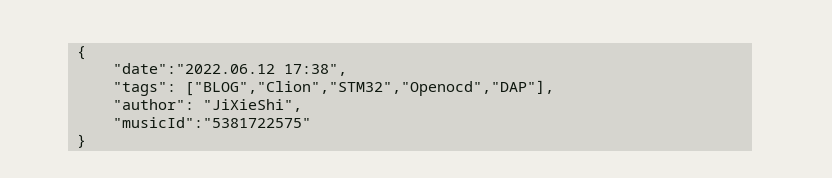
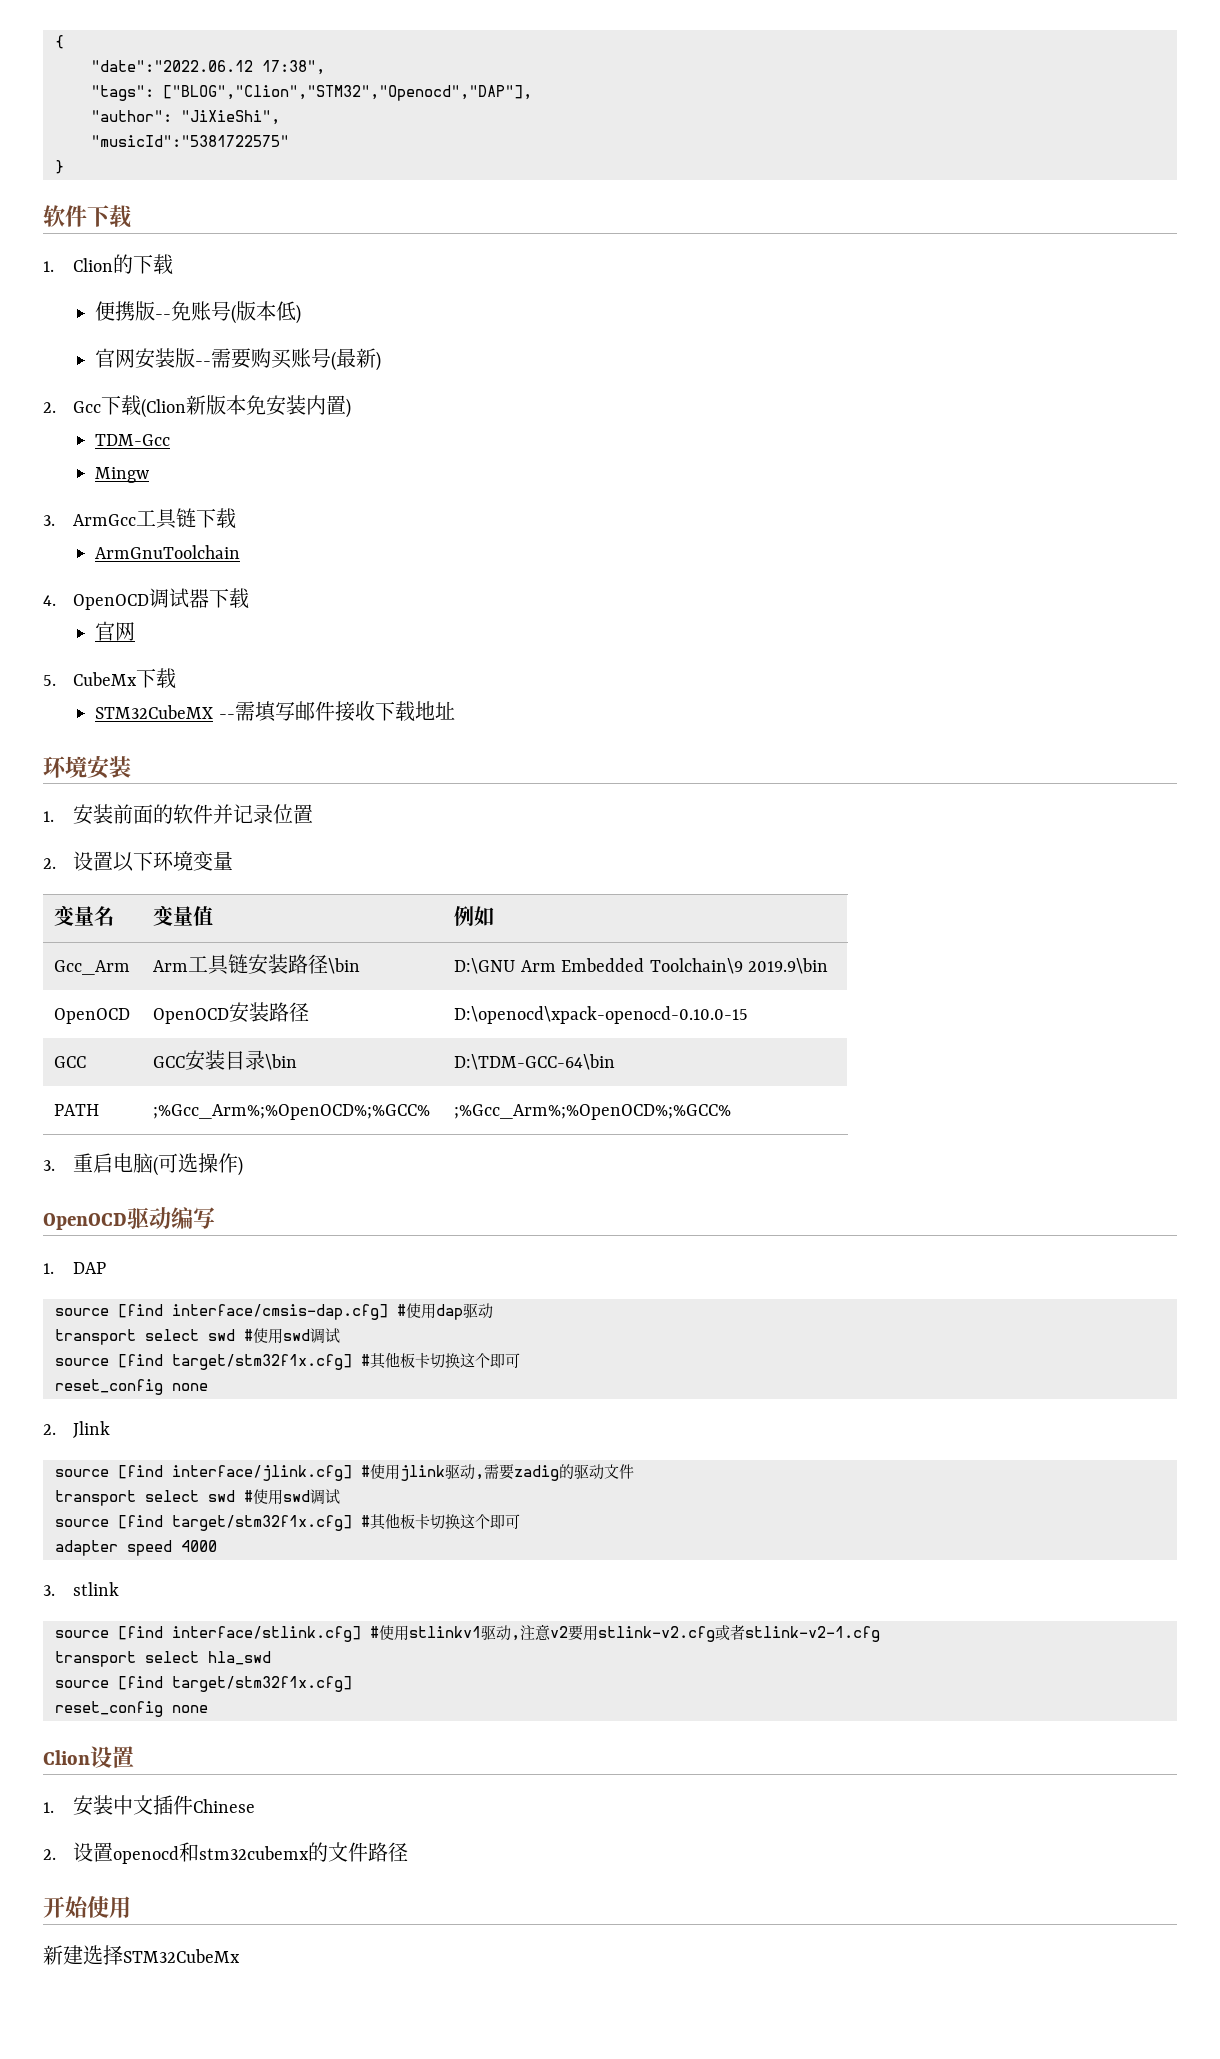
+ 软件下载
+ 1. Clion的下载
+ 便携版--免账号(版本低)
+ 官网安装版--需要购买账号(最新)
+ 2. Gcc下载(Clion新版本免安装内置)
+ TDM-Gcc
+ Mingw
+ 3. ArmGcc工具链下载
+ ArmGnuToolchain
+ 4. OpenOCD调试器下载
+ 官网
+ 5. CubeMx下载
+ STM32CubeMX --需填写邮件接收下载地址
+ 环境安装
+ 1.安装前面的软件并记录位置
+ 2.设置以下环境变量
+ 变量名 | 变量值 | 例如
+ Gcc_Arm | Arm工具链安装路径\bin | D:\GNU Arm Embedded Toolchain\9 2019.9\bin
+ OpenOCD | OpenOCD安装路径 | D:\openocd\xpack-openocd-0.10.0-15
+ GCC | GCC安装目录\bin | D:\TDM-GCC-64\bin
+ PATH | ;%Gcc_Arm%;%OpenOCD%;%GCC% | ;%Gcc_Arm%;%OpenOCD%;%GCC%
+ 3.重启电脑(可选操作)
+ OpenOCD驱动编写
+ 1. DAP
+ source [find interface/cmsis-dap.cfg] #使用dap驱动
+ transport select swd #使用swd调试
+ source [find target/stm32f1x.cfg] #其他板卡切换这个即可
+ reset_config none
+ 2. Jlink
+ source [find interface/jlink.cfg] #使用jlink驱动,需要zadig的驱动文件
+ transport select swd #使用swd调试
+ source [find target/stm32f1x.cfg] #其他板卡切换这个即可
+ adapter speed 4000
+ 3. stlink
+ source [find interface/stlink.cfg] #使用stlinkv1驱动,注意v2要用stlink-v2.cfg或者stlink-v2-1.cfg
+ transport select hla_swd
+ source [find target/stm32f1x.cfg]
+ reset_config none
+ Clion设置
+ 1.安装中文插件Chinese
+ 2.设置openocd和stm32cubemx的文件路径
+ 开始使用
+ 新建选择STM32CubeMx

